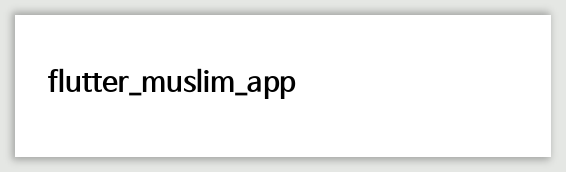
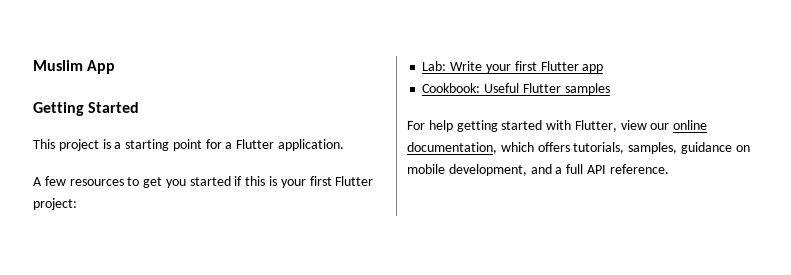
- flutter_muslim_app
+ Muslim App
+ Getting Started
+ This project is a starting point for a Flutter application.
+ A few resources to get you started if this is your first Flutter project:
+ Lab: Write your first Flutter app
+ Cookbook: Useful Flutter samples
+ For help getting started with Flutter, view our online documentation, which offers tutorials, samples, guidance on mobile development, and a full API reference.

